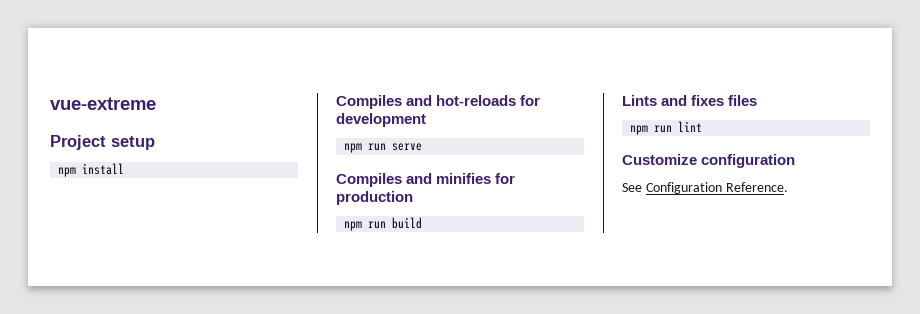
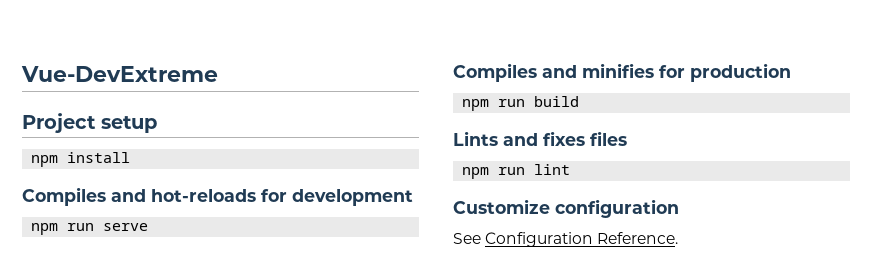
- vue-extreme
+ Vue-DevExtreme

